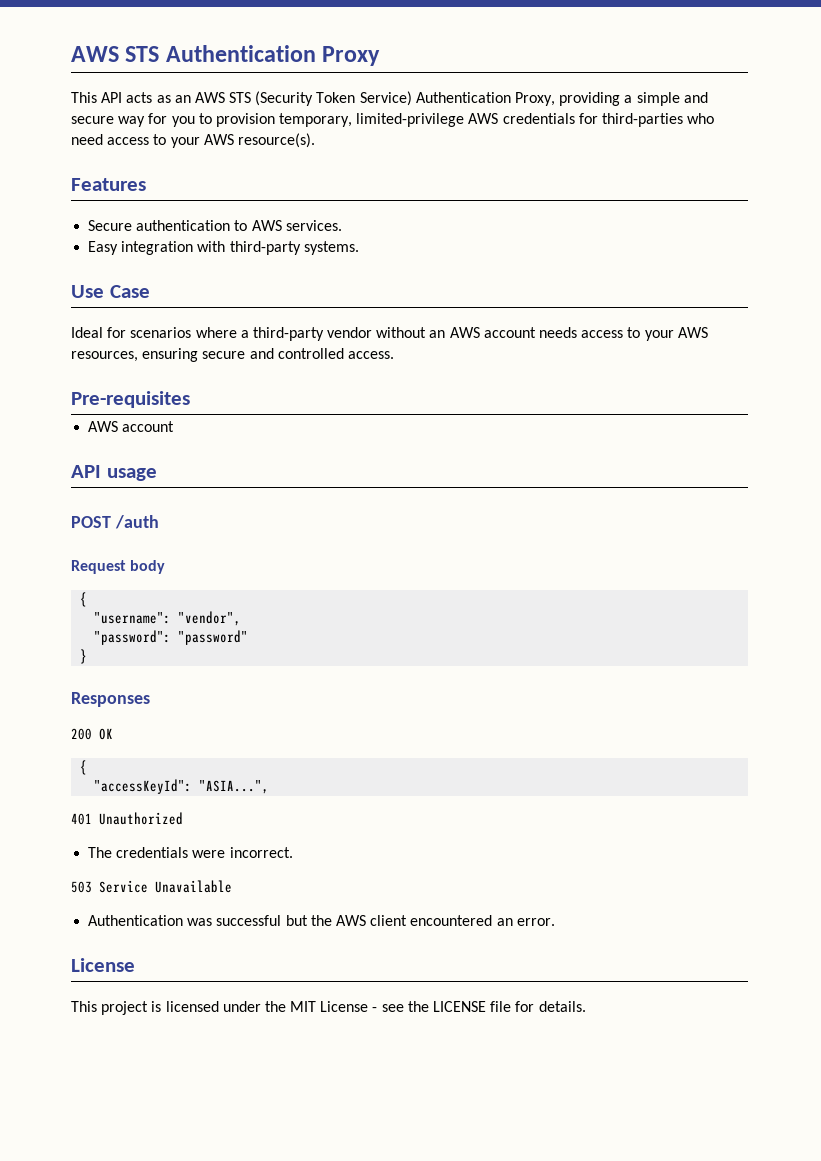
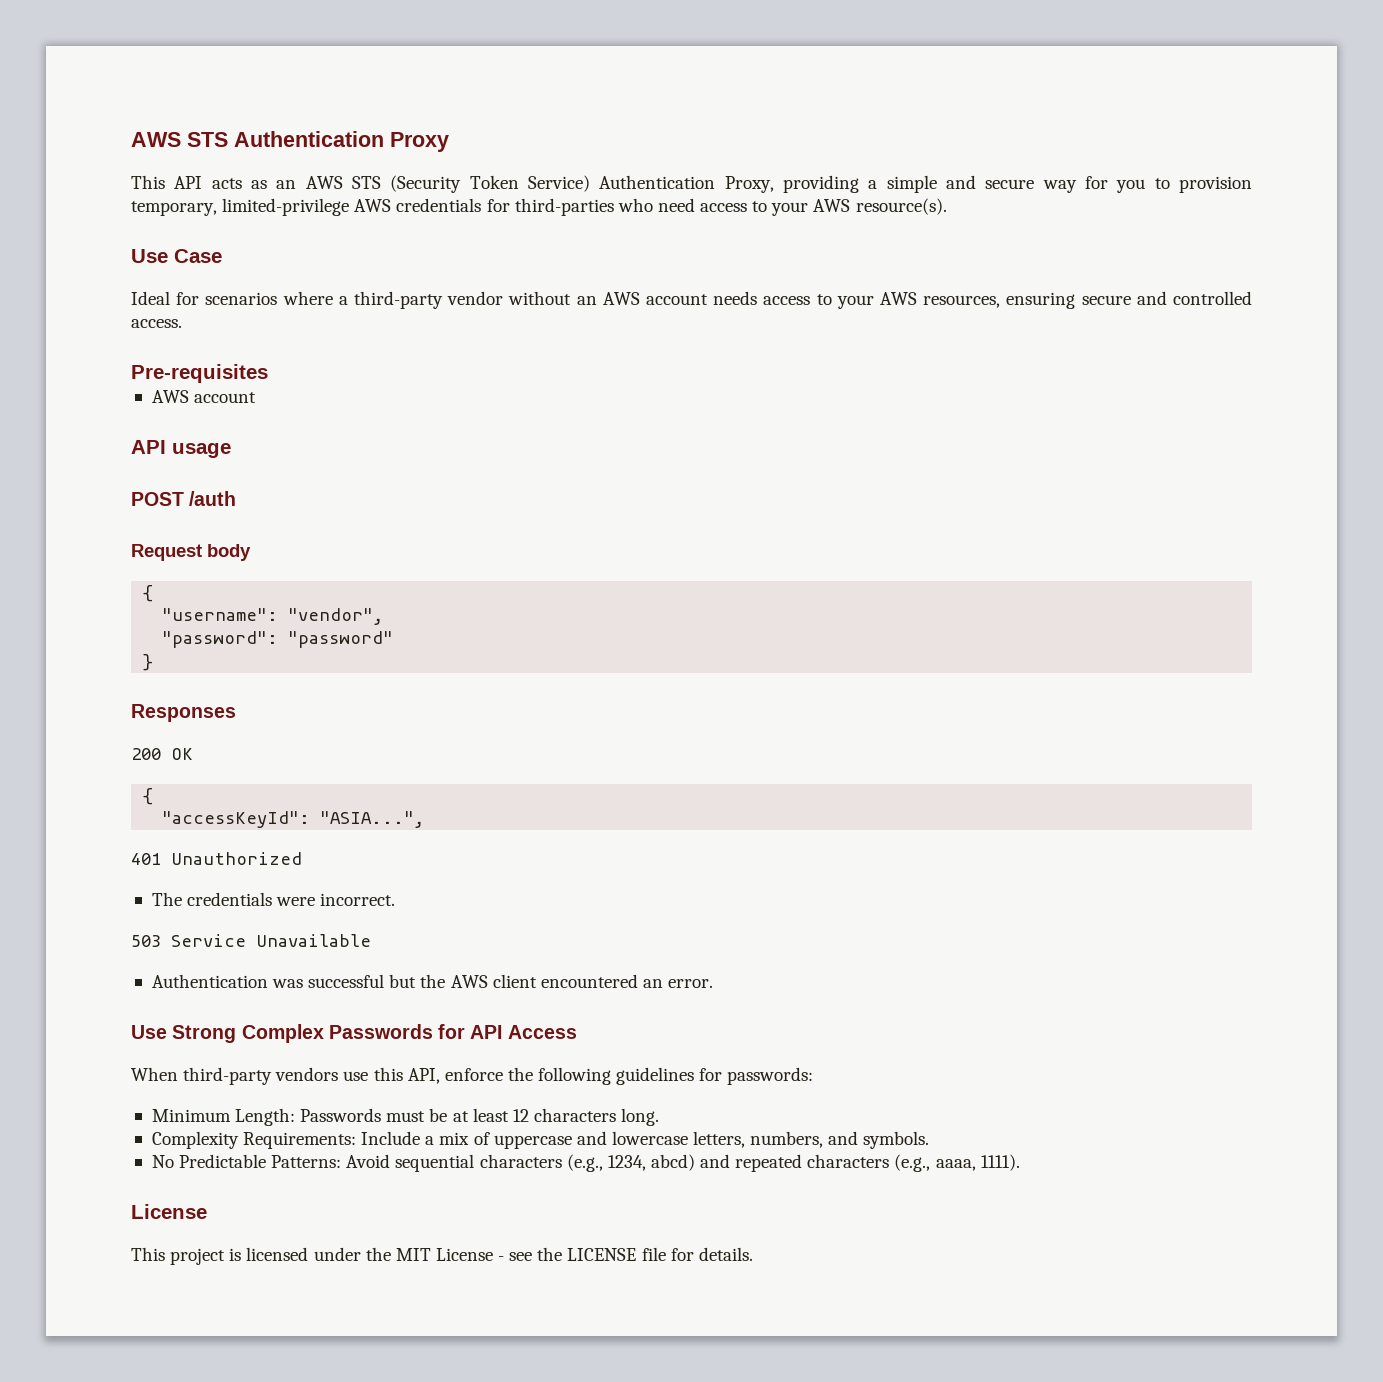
- Features
- Secure authentication to AWS services.
- Easy integration with third-party systems.
+ Use Strong Complex Passwords for API Access
+ When third-party vendors use this API, enforce the following guidelines for passwords:
+ Minimum Length: Passwords must be at least 12 characters long.
+ Complexity Requirements: Include a mix of uppercase and lowercase letters, numbers, and symbols.
+ No Predictable Patterns: Avoid sequential characters (e.g., 1234, abcd) and repeated characters (e.g., aaaa, 1111).

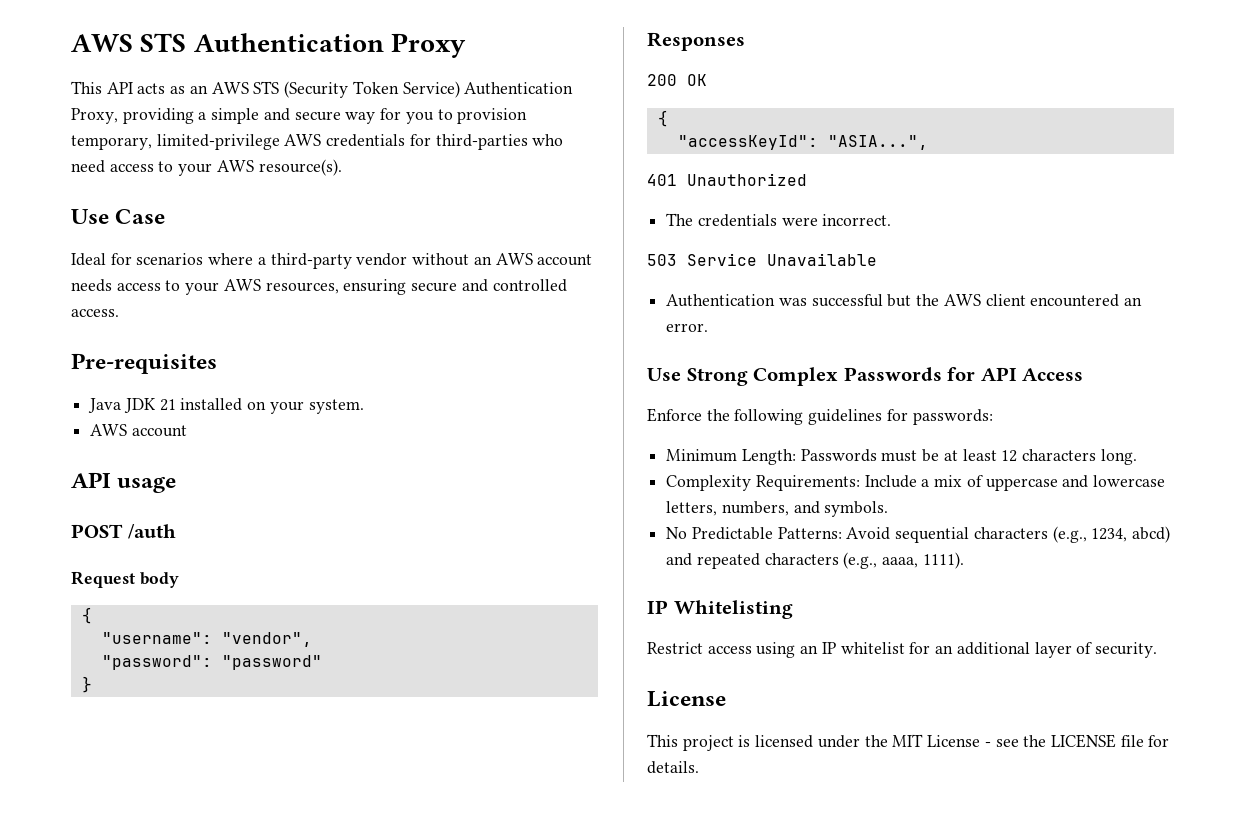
+ Java JDK 21 installed on your system.
- When third-party vendors use this API, enforce the following guidelines for passwords:
+ Enforce the following guidelines for passwords:
+ IP Whitelisting
+ Restrict access using an IP whitelist for an additional layer of security.

